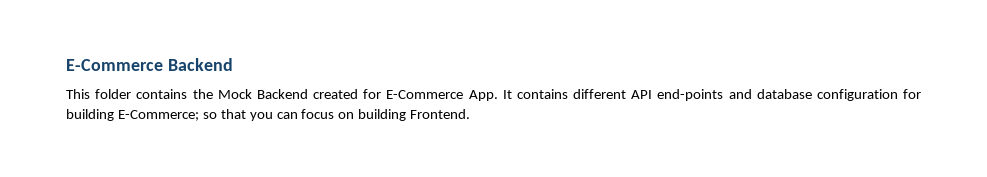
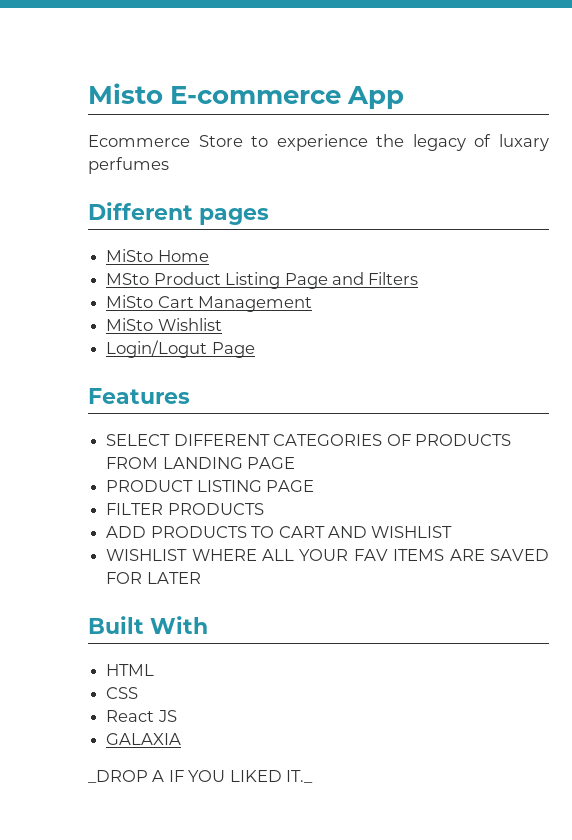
- E-Commerce Backend
- This folder contains the Mock Backend created for E-Commerce App. It contains different API end-points and database configuration for building E-Commerce; so that you can focus on building Frontend.
+ Misto E-commerce App
+ Ecommerce Store to experience the legacy of luxary perfumes
+ Different pages
+ MiSto Home
+ MSto Product Listing Page and Filters
+ MiSto Cart Management
+ MiSto Wishlist
+ Login/Logut Page
+ Features
+ SELECT DIFFERENT CATEGORIES OF PRODUCTS FROM LANDING PAGE
+ PRODUCT LISTING PAGE
+ FILTER PRODUCTS
+ ADD PRODUCTS TO CART AND WISHLIST
+ WISHLIST WHERE ALL YOUR FAV ITEMS ARE SAVED FOR LATER
+ Built With
+ HTML
+ CSS
+ React JS
+ GALAXIA
+ _DROP A IF YOU LIKED IT._

